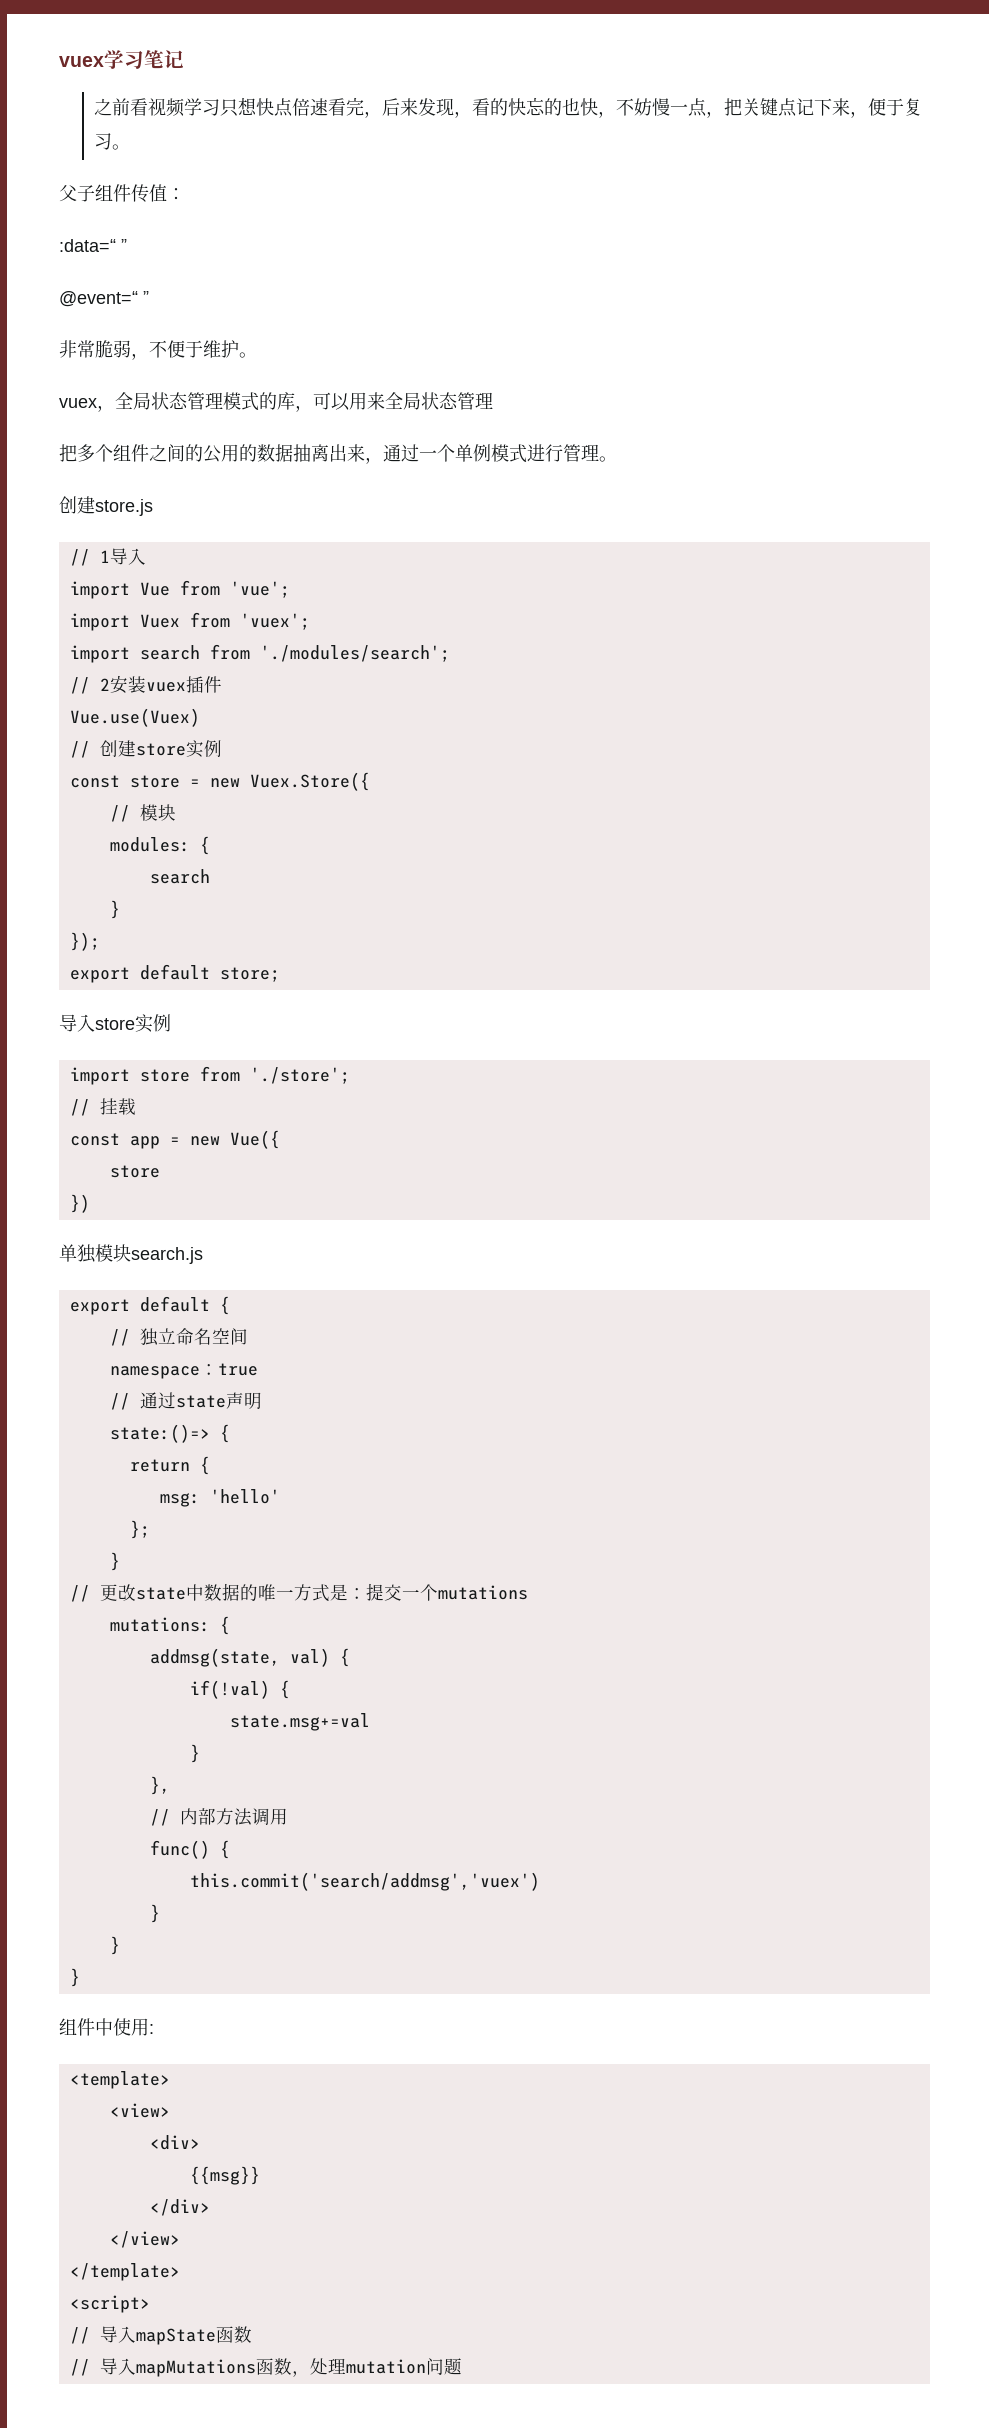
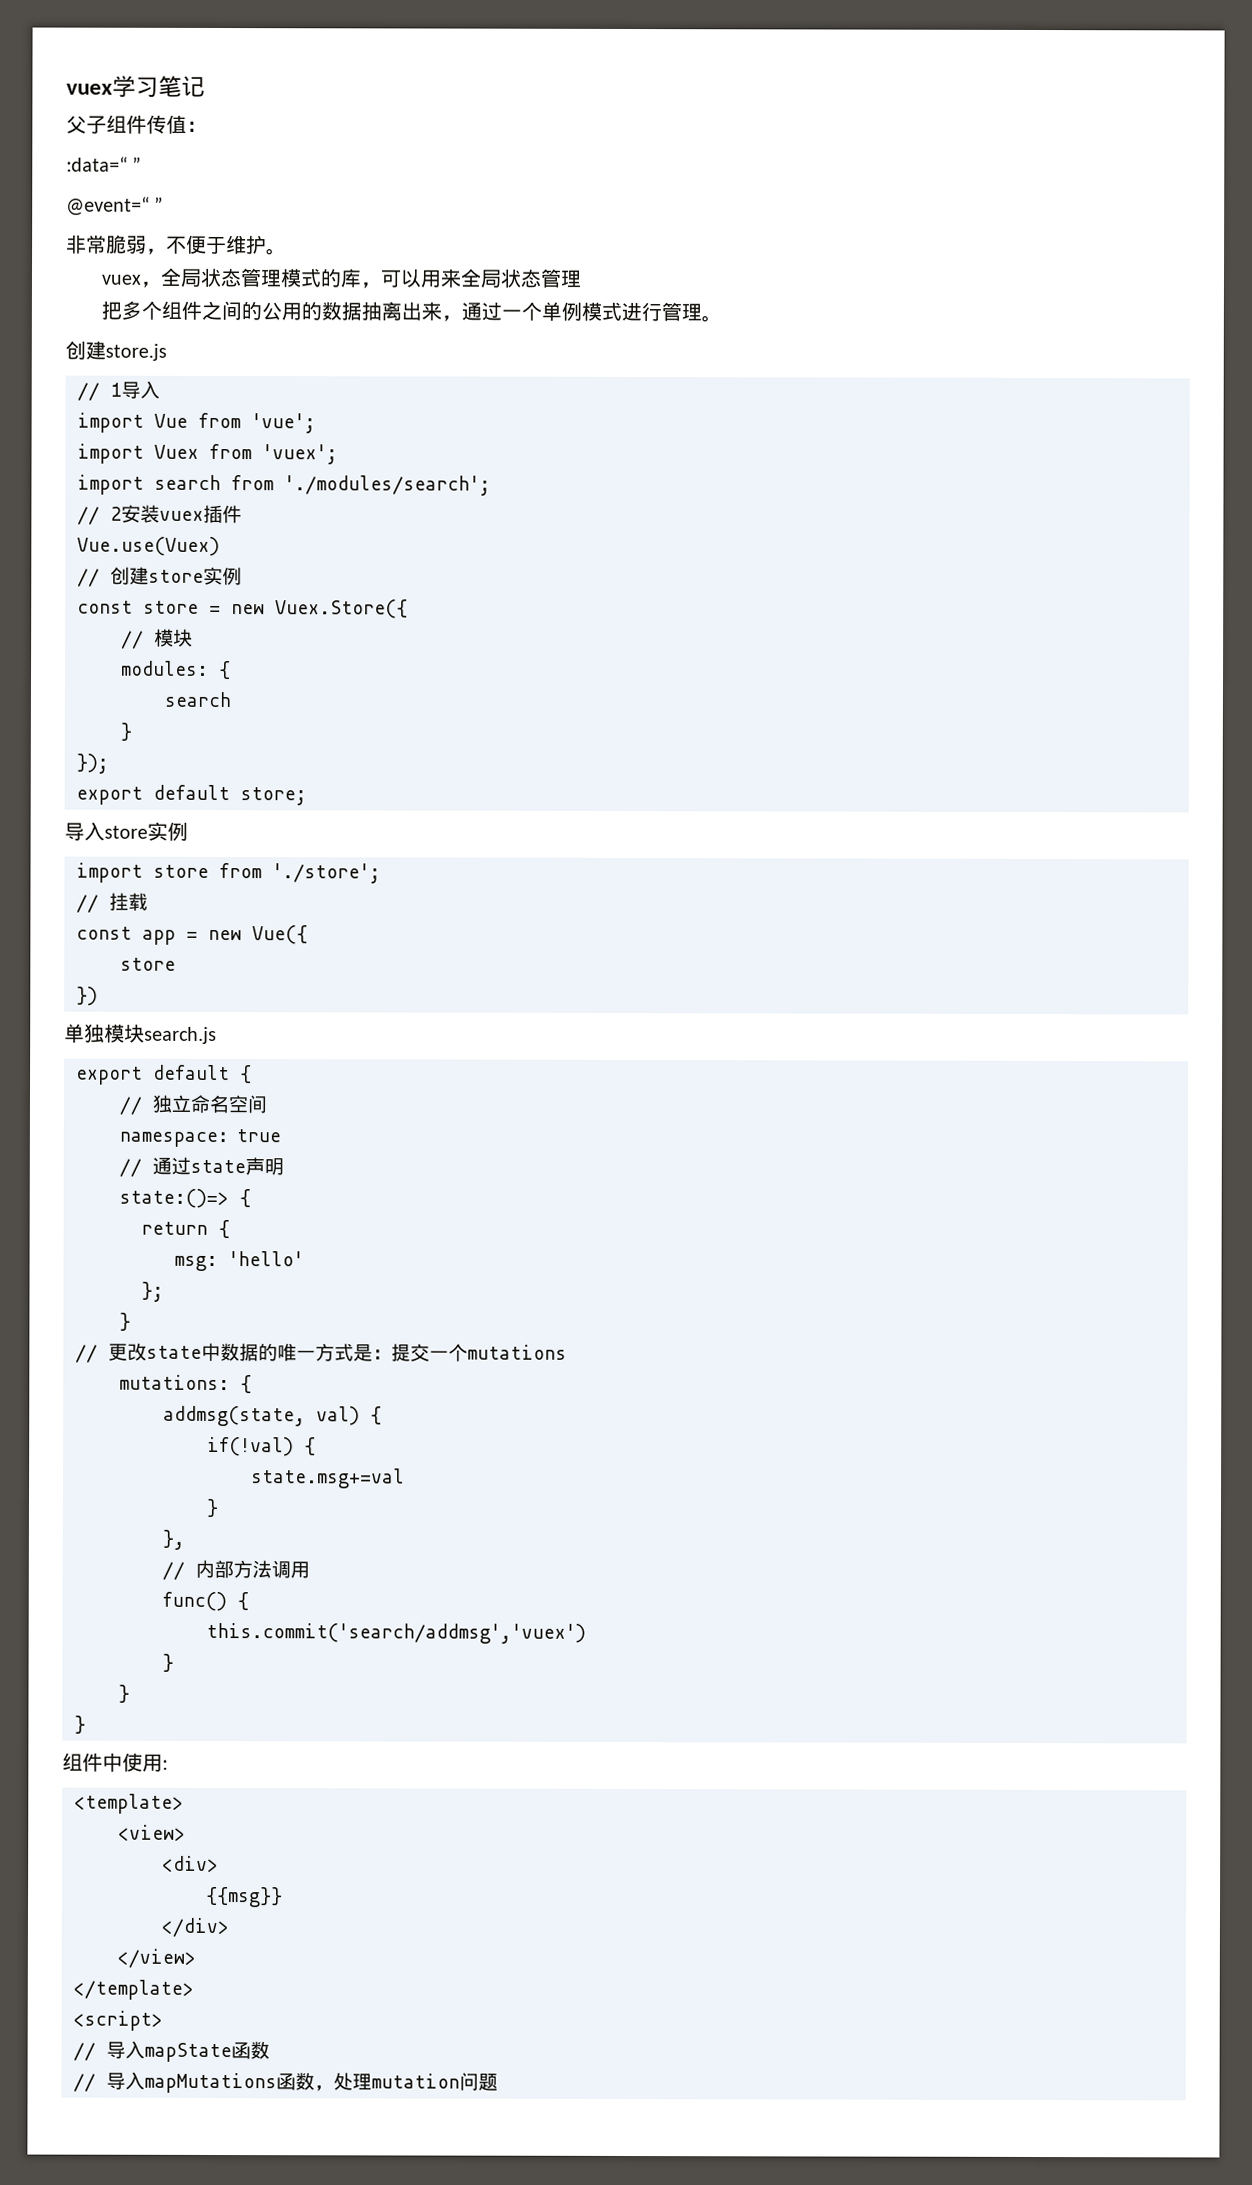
- 之前看视频学习只想快点倍速看完，后来发现，看的快忘的也快，不妨慢一点，把关键点记下来，便于复习。

